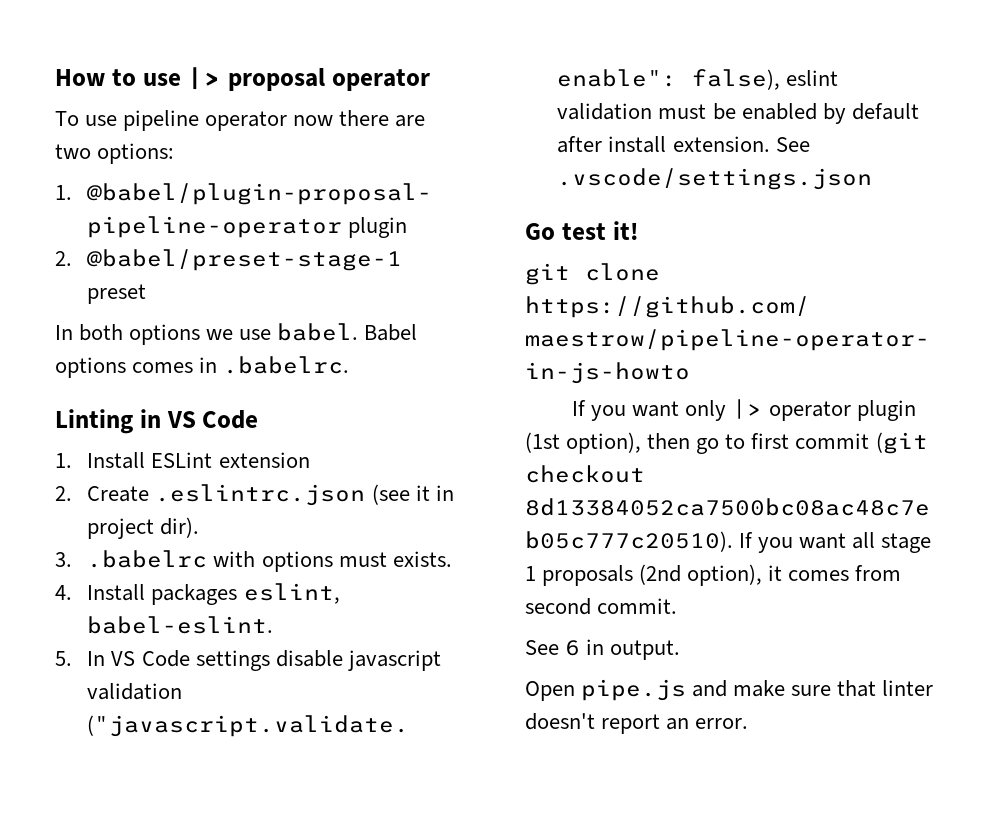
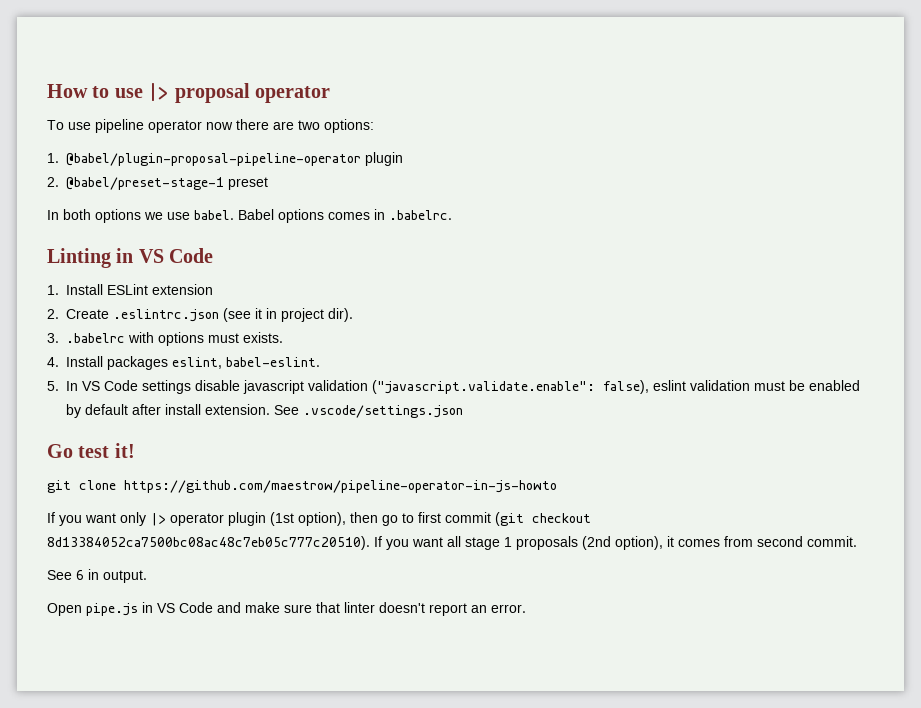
- Open pipe.js and make sure that linter doesn't report an error.
+ Open pipe.js in VS Code and make sure that linter doesn't report an error.

